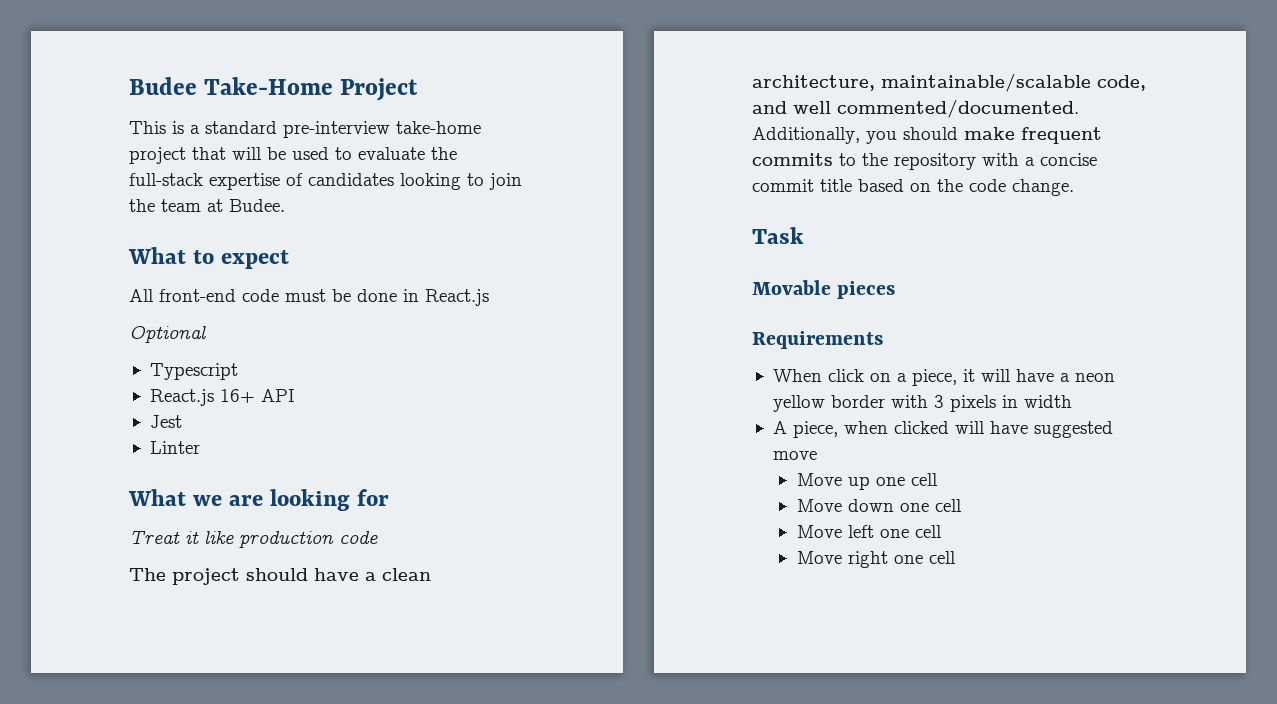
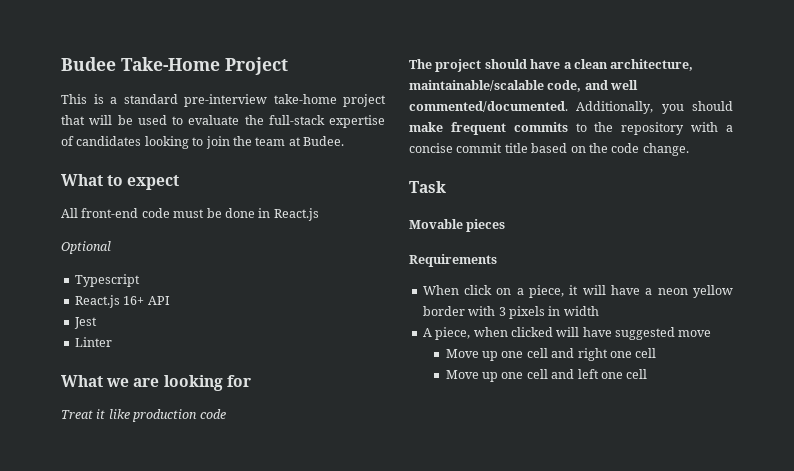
- Move up one cell
- Move down one cell
- Move left one cell
+ Move up one cell and right one cell
+ Move up one cell and left one cell
- Move right one cell

